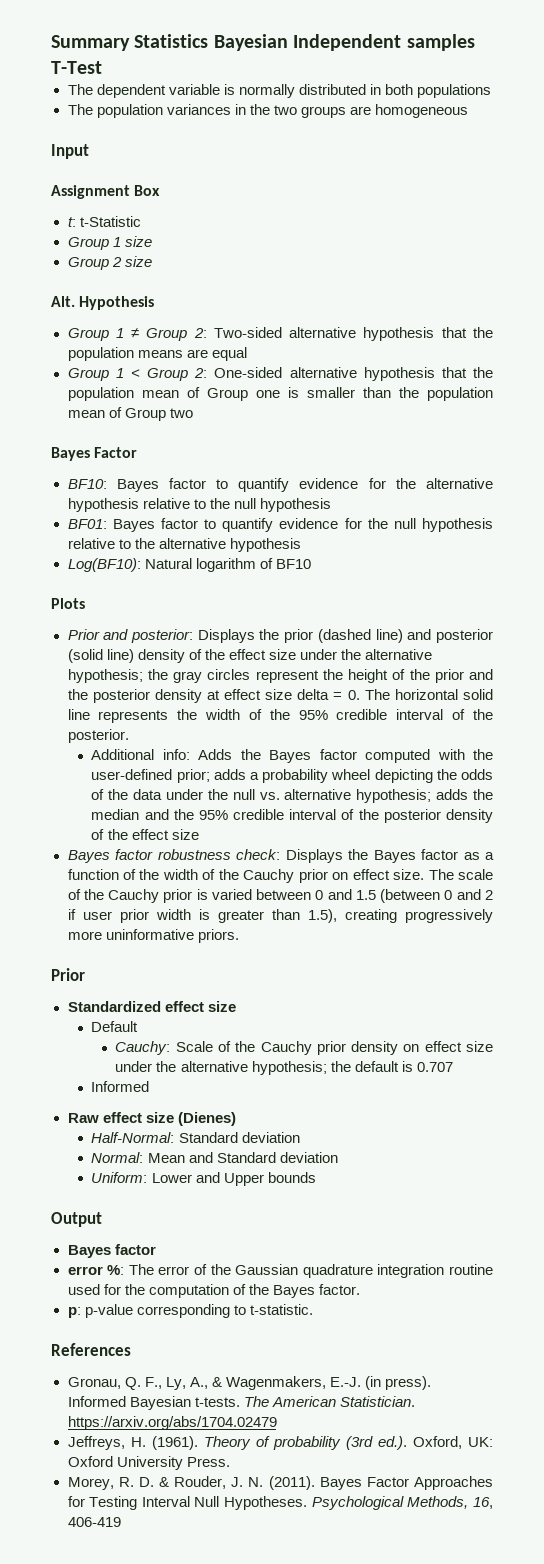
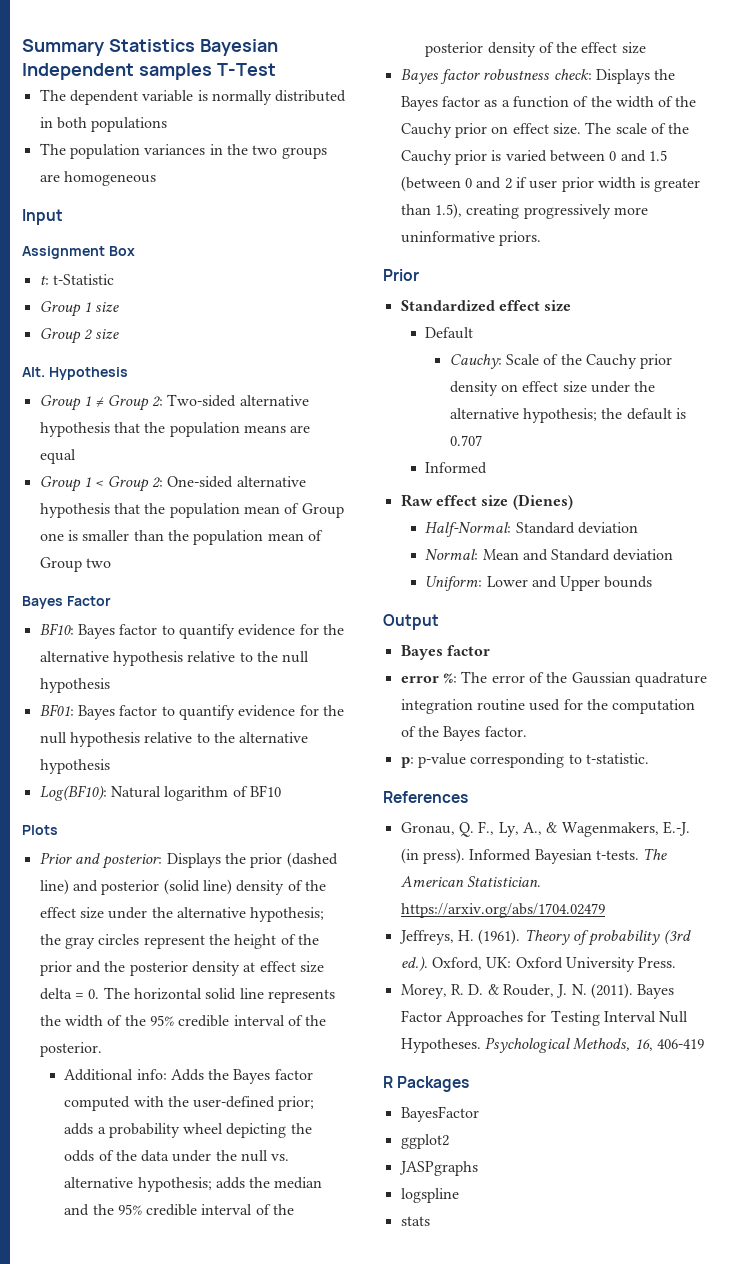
+ R Packages
+ BayesFactor
+ ggplot2
+ JASPgraphs
+ logspline
+ stats

